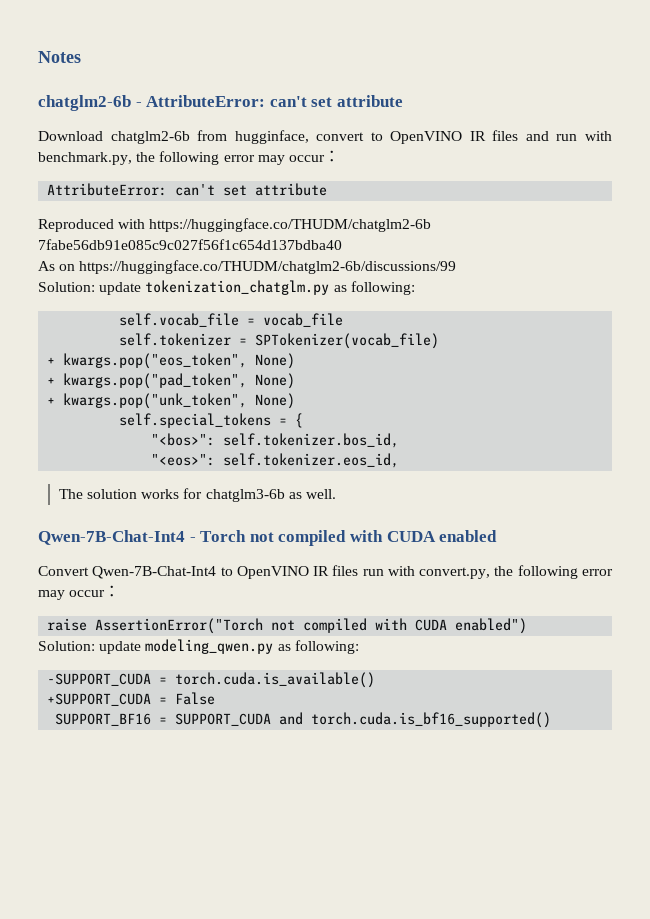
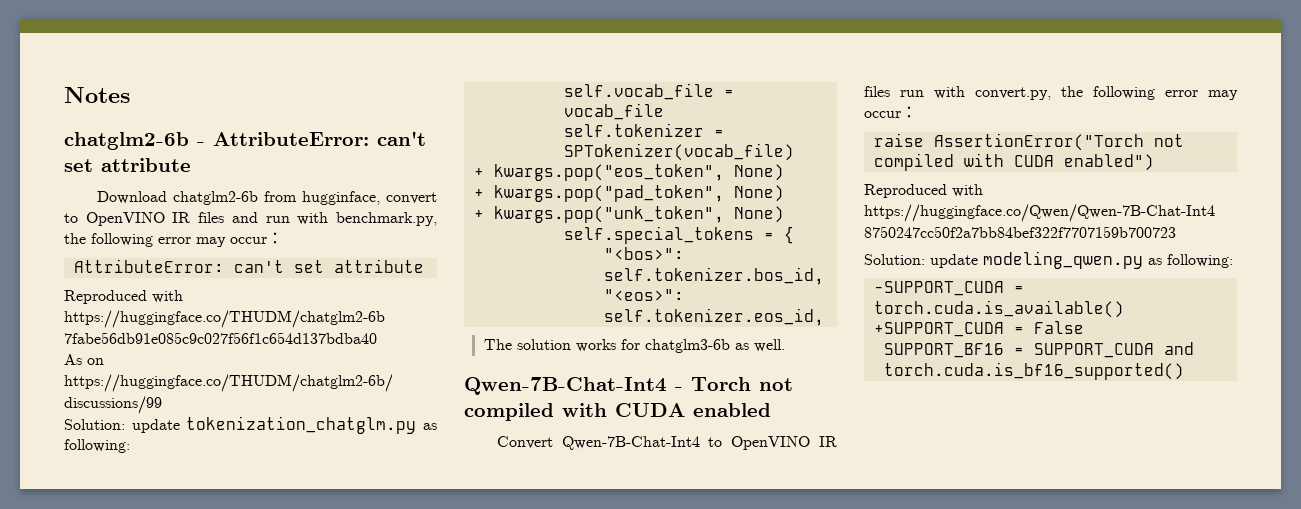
+ Reproduced with https://huggingface.co/Qwen/Qwen-7B-Chat-Int4 8750247cc50f2a7bb84bef322f7707159b700723

